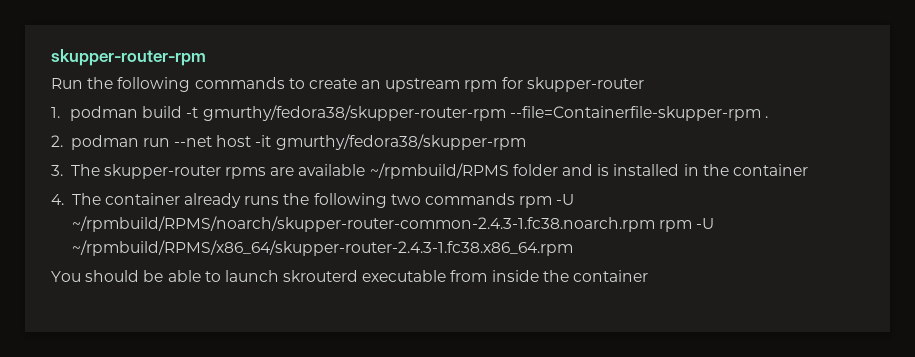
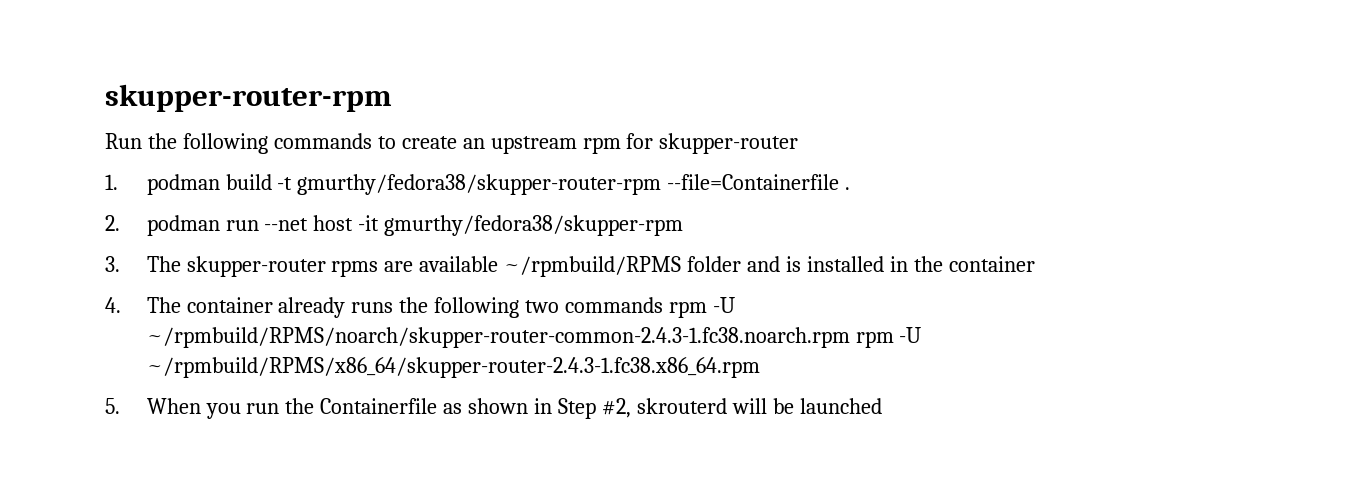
- 1. podman build -t gmurthy/fedora38/skupper-router-rpm --file=Containerfile-skupper-rpm .
+ 1. podman build -t gmurthy/fedora38/skupper-router-rpm --file=Containerfile .
- You should be able to launch skrouterd executable from inside the container
+ 5. When you run the Containerfile as shown in Step #2, skrouterd will be launched

